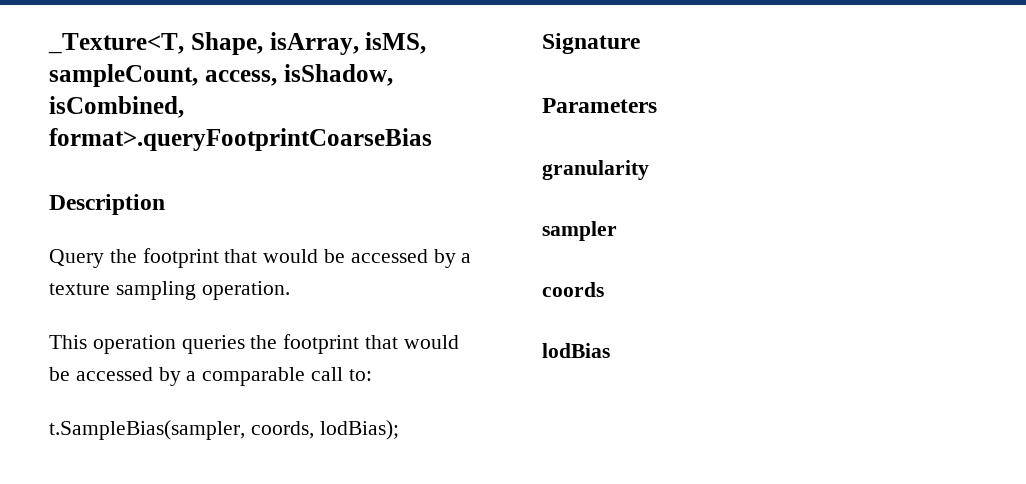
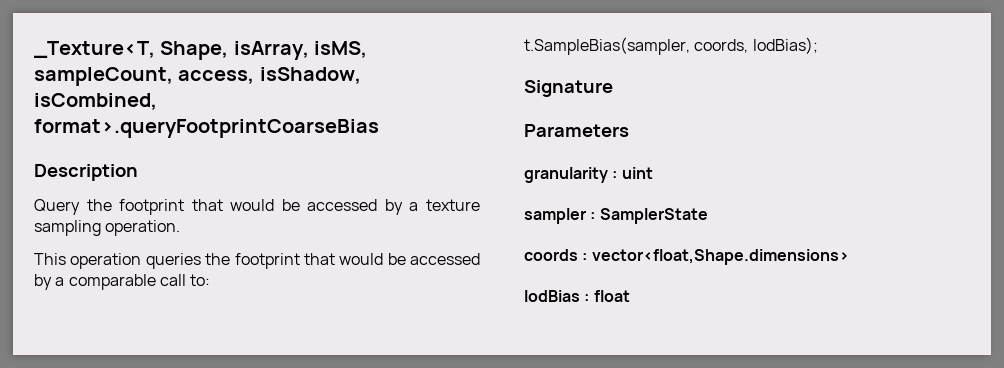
- granularity
+ granularity : uint
- sampler
+ sampler : SamplerState
- coords
+ coords : vector<float,Shape.dimensions>
- lodBias
+ lodBias : float

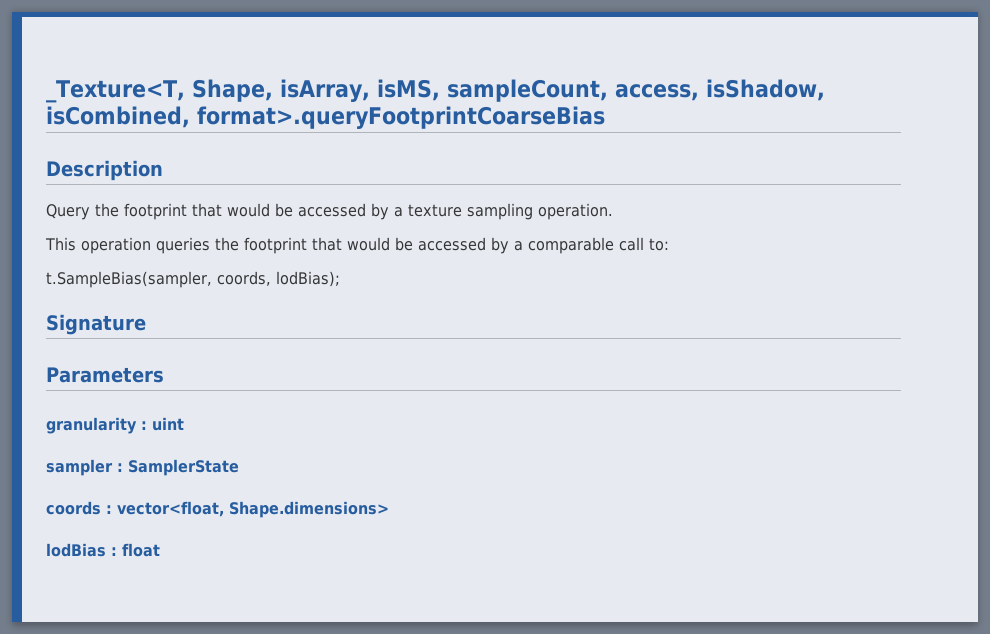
- coords : vector<float,Shape.dimensions>
+ coords : vector<float, Shape.dimensions>

